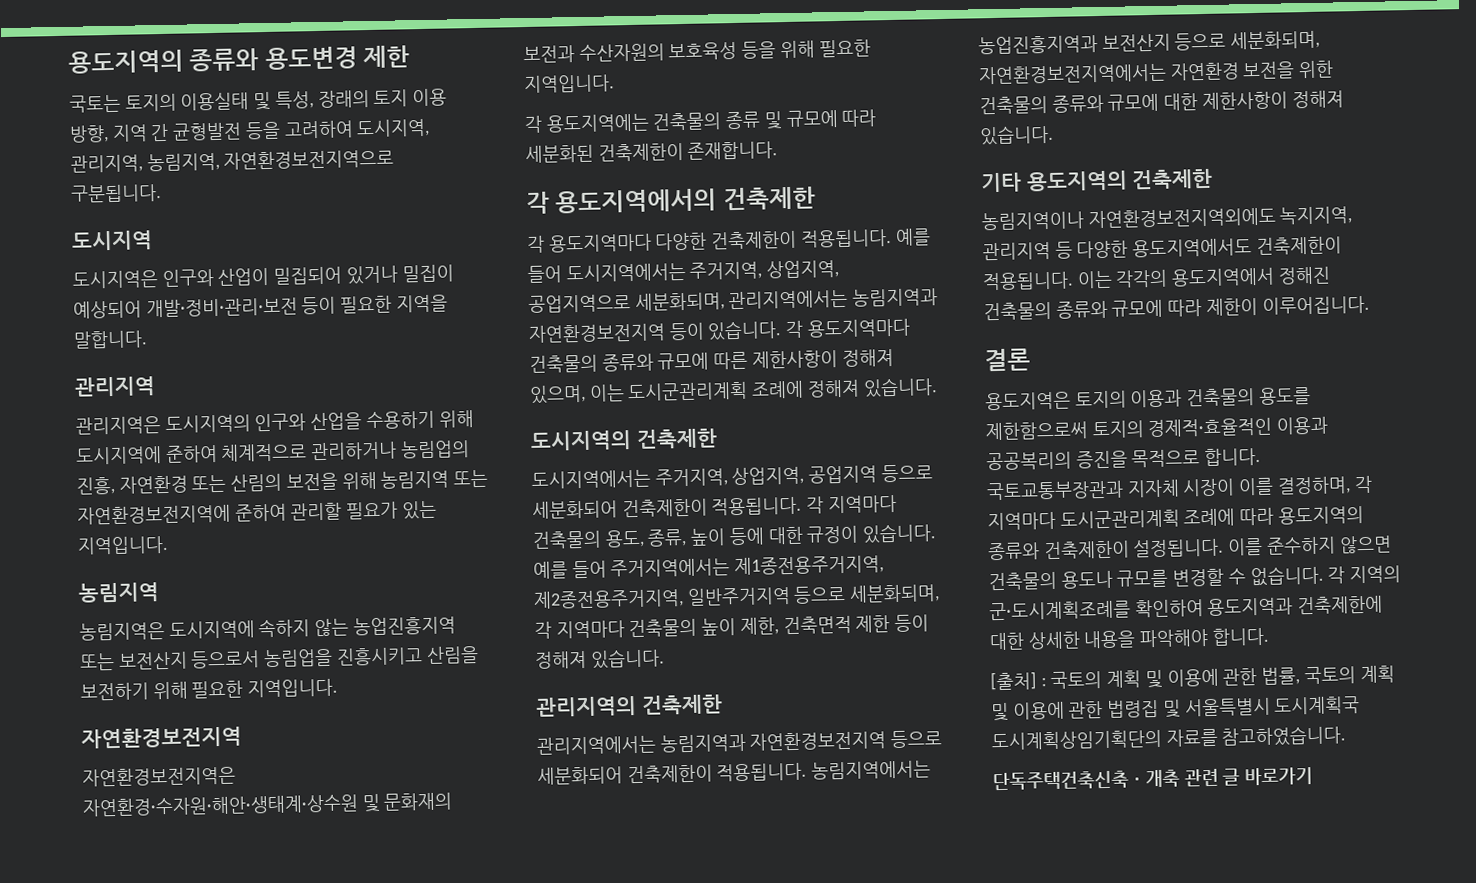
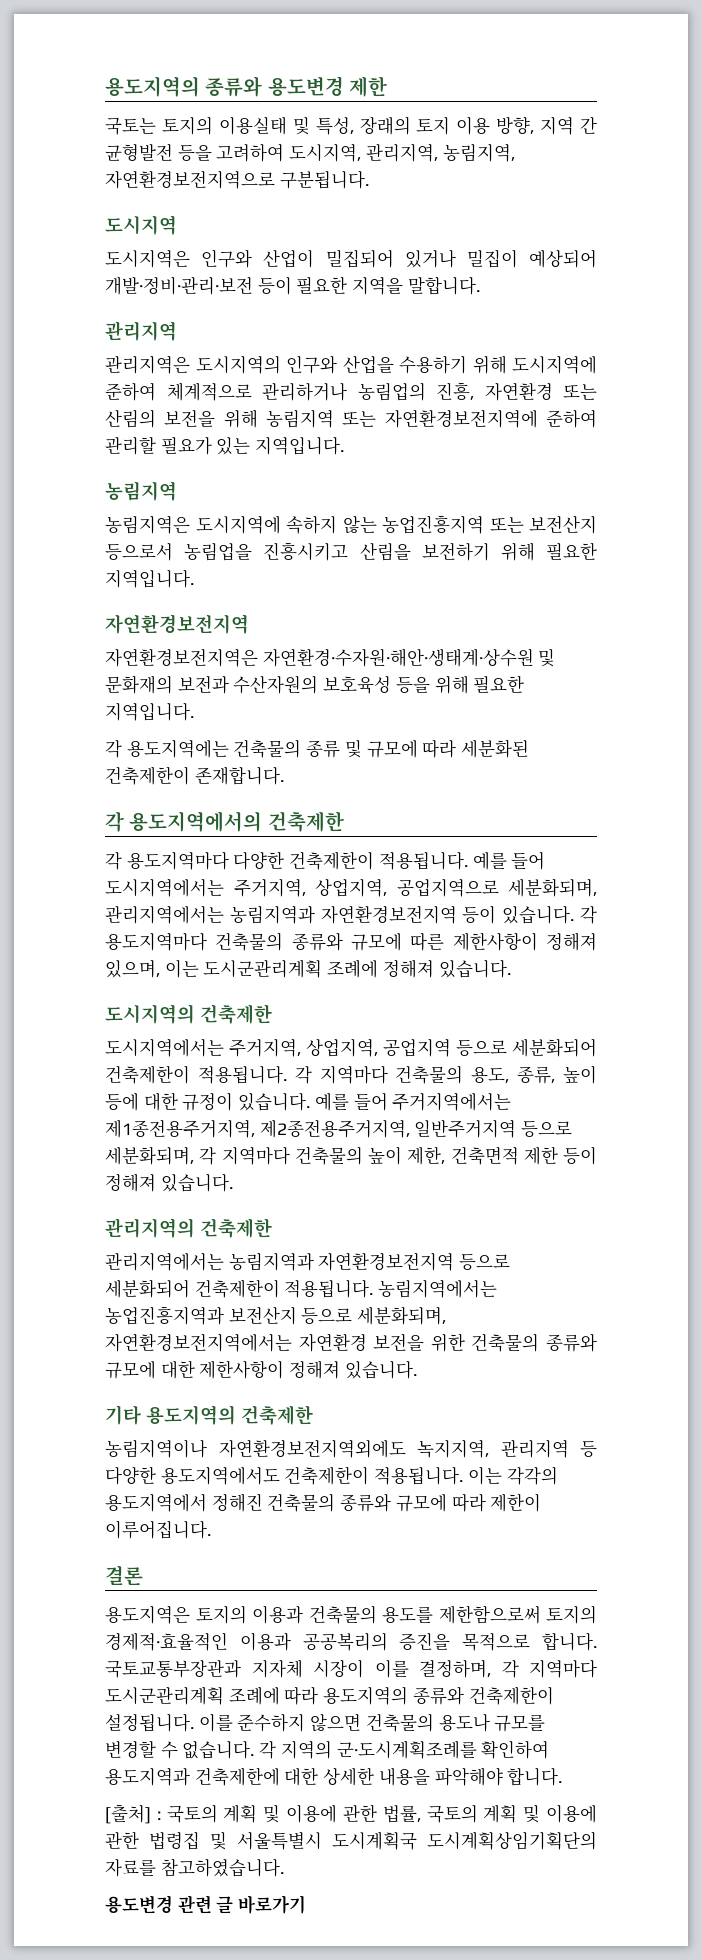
- 단독주택건축신축ㆍ개축 관련 글 바로가기
+ 용도변경 관련 글 바로가기

